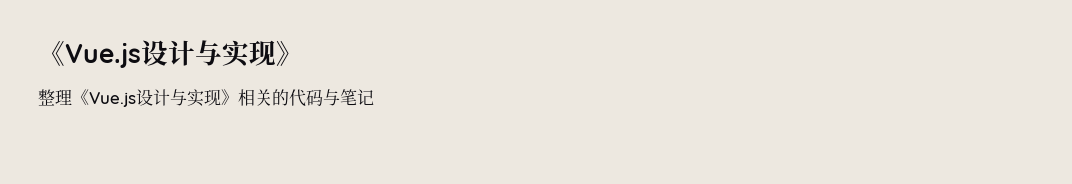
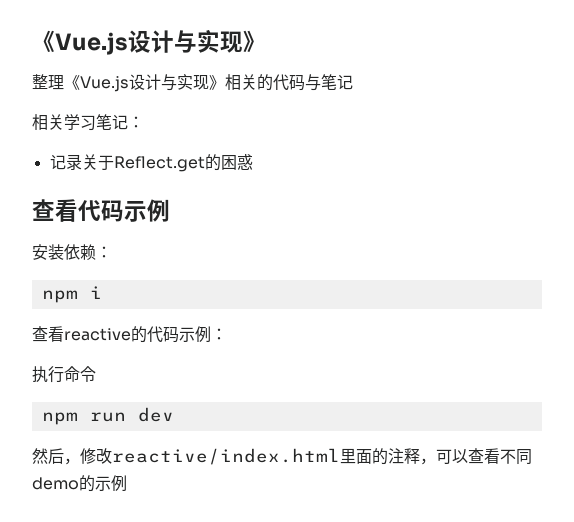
+ 相关学习笔记：
+ 记录关于Reflect.get的困惑
+ 查看代码示例
+ 安装依赖：
+ npm i
+ 查看reactive的代码示例：
+ 执行命令
+ npm run dev
+ 然后，修改reactive/index.html里面的注释，可以查看不同demo的示例

